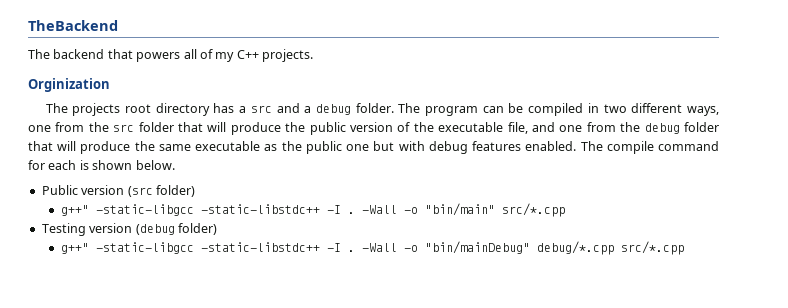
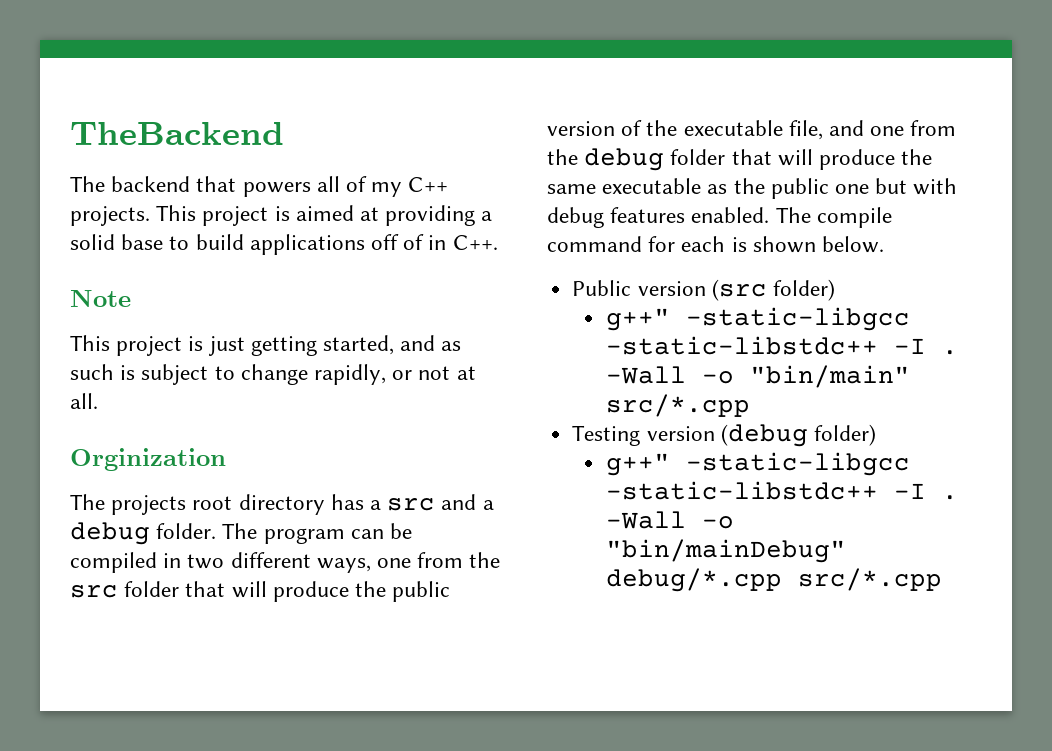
+ This project is aimed at providing a solid base to build applications off of in C++.
+ Note
+ This project is just getting started, and as such is subject to change rapidly, or not at all.

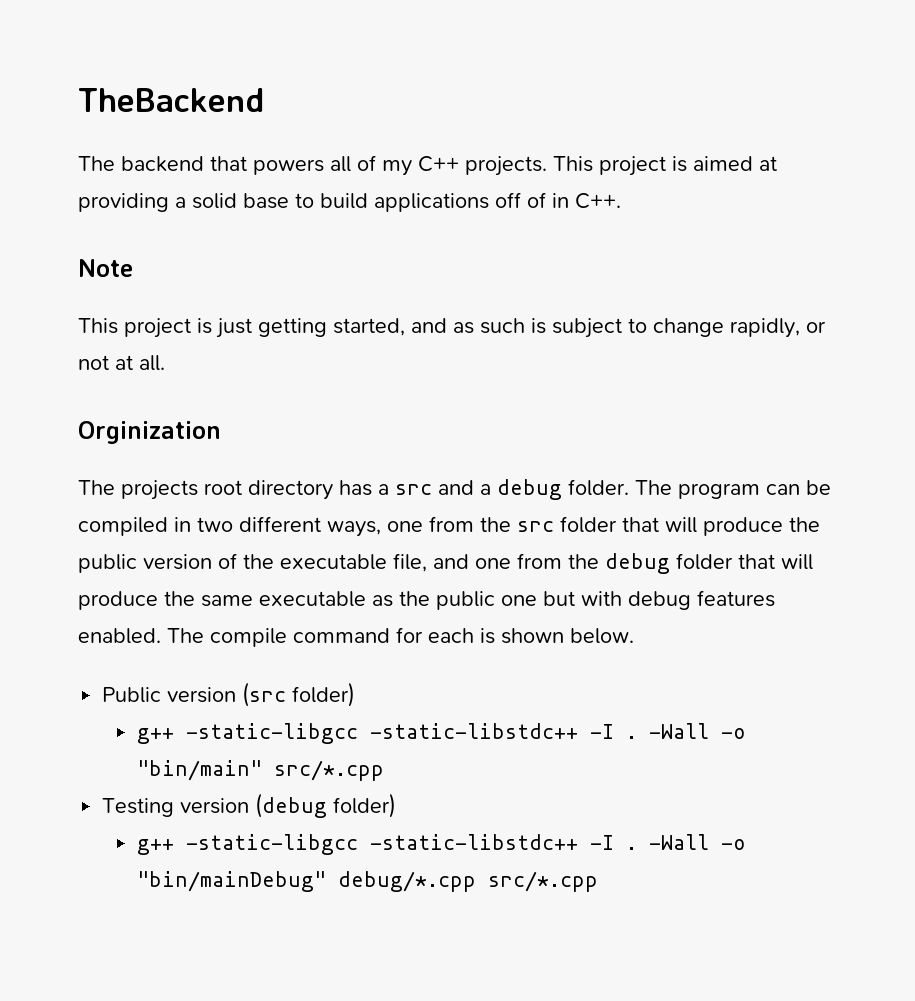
  Public version (src folder)
- g++" -static-libgcc -static-libstdc++ -I .
+ g++ -static-libgcc -static-libstdc++ -I .
  Testing version (debug folder)
- g++" -static-libgcc -static-libstdc++ -I .
+ g++ -static-libgcc -static-libstdc++ -I .

